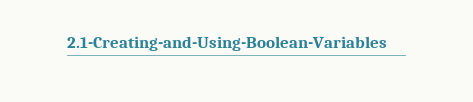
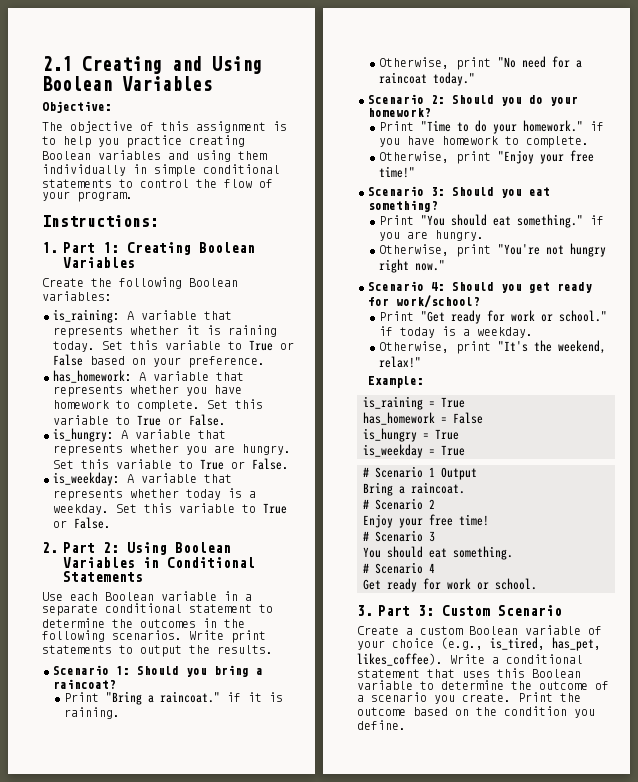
- 2.1-Creating-and-Using-Boolean-Variables
+ 2.1 Creating and Using Boolean Variables
+ Objective:
+ The objective of this assignment is to help you practice creating Boolean variables and using them individually in simple conditional statements to control the flow of your program.
+ Instructions:
+ 1. Part 1: Creating Boolean Variables
+ Create the following Boolean variables:
+ is_raining: A variable that represents whether it is raining today. Set this variable to True or False based on your preference.
+ has_homework: A variable that represents whether you have homework to complete. Set this variable to True or False.
+ is_hungry: A variable that represents whether you are hungry. Set this variable to True or False.
+ is_weekday: A variable that represents whether today is a weekday. Set this variable to True or False.
+ 2. Part 2: Using Boolean Variables in Conditional Statements
+ Use each Boolean variable in a separate conditional statement to determine the outcomes in the following scenarios. Write print statements to output the results.
+ Scenario 1: Should you bring a raincoat?
+ Print "Bring a raincoat." if it is raining.
+ Otherwise, print "No need for a raincoat today."
+ Scenario 2: Should you do your homework?
+ Print "Time to do your homework." if you have homework to complete.
+ Otherwise, print "Enjoy your free time!"
+ Scenario 3: Should you eat something?
+ Print "You should eat something." if you are hungry.
+ Otherwise, print "You're not hungry right now."
+ Scenario 4: Should you get ready for work/school?
+ Print "Get ready for work or school." if today is a weekday.
+ Otherwise, print "It's the weekend, relax!"
+ Example:
+ is_raining = True
+ has_homework = False
+ is_hungry = True
+ is_weekday = True
+ # Scenario 1 Output
+ Bring a raincoat.
+ # Scenario 2
+ Enjoy your free time!
+ # Scenario 3
+ You should eat something.
+ # Scenario 4
+ Get ready for work or school.
+ 3. Part 3: Custom Scenario
+ Create a custom Boolean variable of your choice (e.g., is_tired, has_pet, likes_coffee). Write a conditional statement that uses this Boolean variable to determine the outcome of a scenario you create. Print the outcome based on the condition you define.

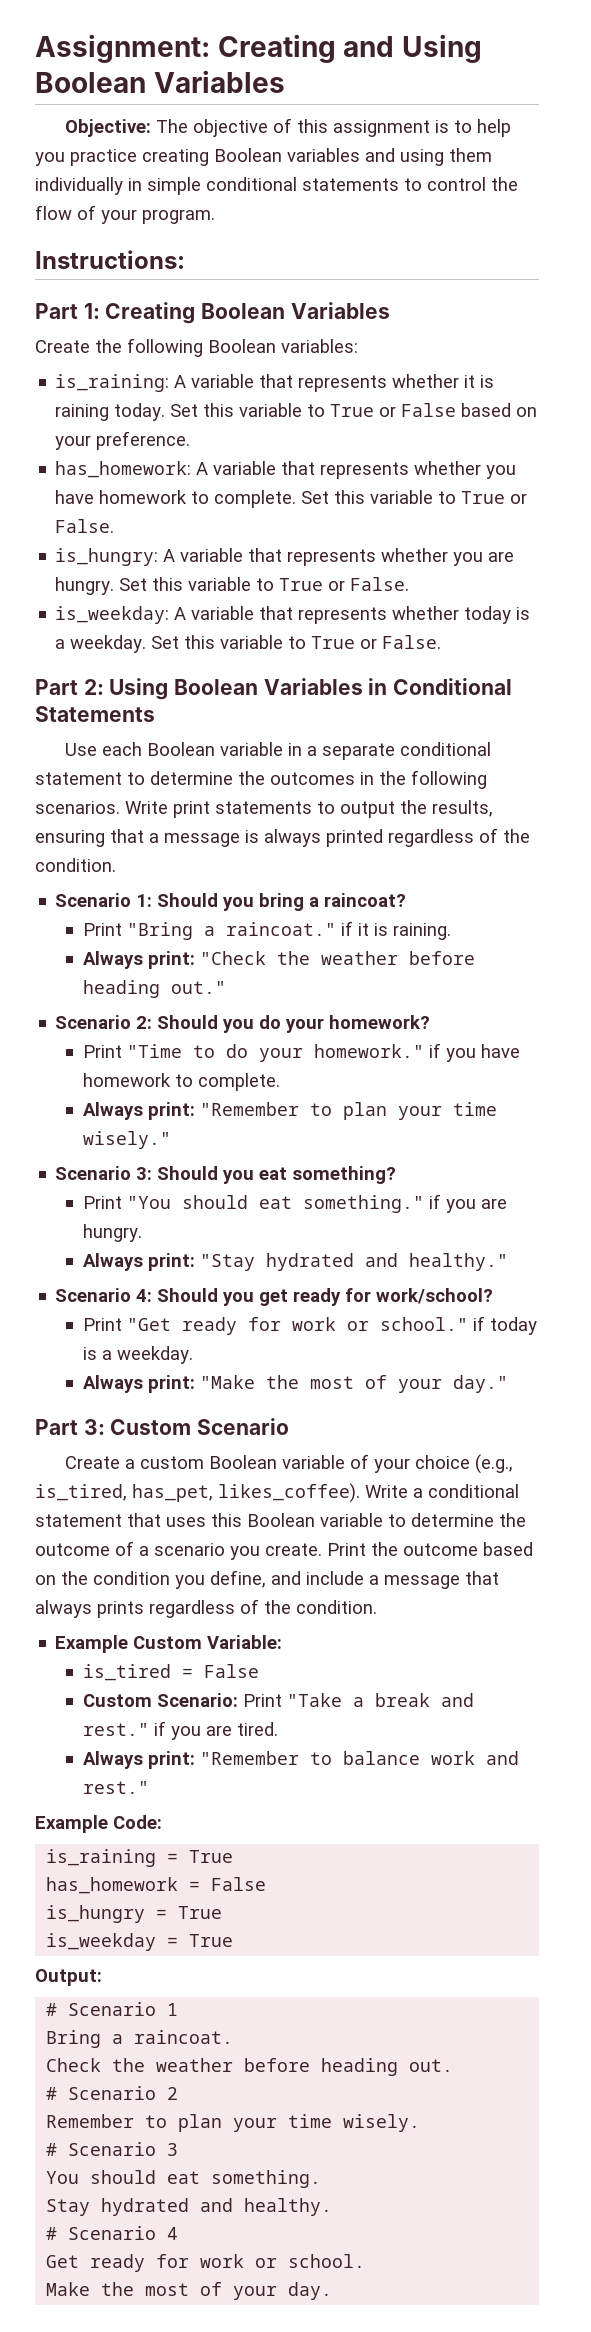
- 2.1 Creating and Using Boolean Variables
+ Assignment: Creating and Using Boolean Variables
- Objective:
- The objective of this assignment is to help you practice creating Boolean variables and using them individually in simple conditional statements to control the flow of your program.
+ Objective: The objective of this assignment is to help you practice creating Boolean variables and using them individually in simple conditional statements to control the flow of your program.
- 1. Part 1: Creating Boolean Variables
+ Part 1: Creating Boolean Variables
- 2. Part 2: Using Boolean Variables in Conditional Statements
+ Part 2: Using Boolean Variables in Conditional Statements
- Write print statements to output the results.
+ Write print statements to output the results, ensuring that a message is always printed regardless of the condition.
- Otherwise, print "No need for a raincoat today."
+ Always print: "Check the weather before heading out."
- Otherwise, print "Enjoy your free time!"
+ Always print: "Remember to plan your time wisely."
- Otherwise, print "You're not hungry right now."
+ Always print: "Stay hydrated and healthy."
- Otherwise, print "It's the weekend, relax!"
- Example:
- is_raining = True
- has_homework = False
- is_hungry = True
- is_weekday = True
- # Scenario 1 Output
- Bring a raincoat.
- # Scenario 2
- Enjoy your free time!
- # Scenario 3
- You should eat something.
- # Scenario 4
- Get ready for work or school.
- 3. Part 3: Custom Scenario
+ Always print: "Make the most of your day."
+ Part 3: Custom Scenario
- Print the outcome based on the condition you define.
+ Print the outcome based on the condition you define, and include a message that always prints regardless of the condition.
+ Example Custom Variable:
+ is_tired = False
+ Custom Scenario: Print "Take a break and rest." if you are tired.
+ Always print: "Remember to balance work and rest."
+ Example Code:
+ is_raining = True
+ has_homework = False
+ is_hungry = True
+ is_weekday = True
+ Output:
+ # Scenario 1
+ Bring a raincoat.
+ Check the weather before heading out.
+ # Scenario 2
+ Remember to plan your time wisely.
+ # Scenario 3
+ You should eat something.
+ Stay hydrated and healthy.
+ # Scenario 4
+ Get ready for work or school.
+ Make the most of your day.

